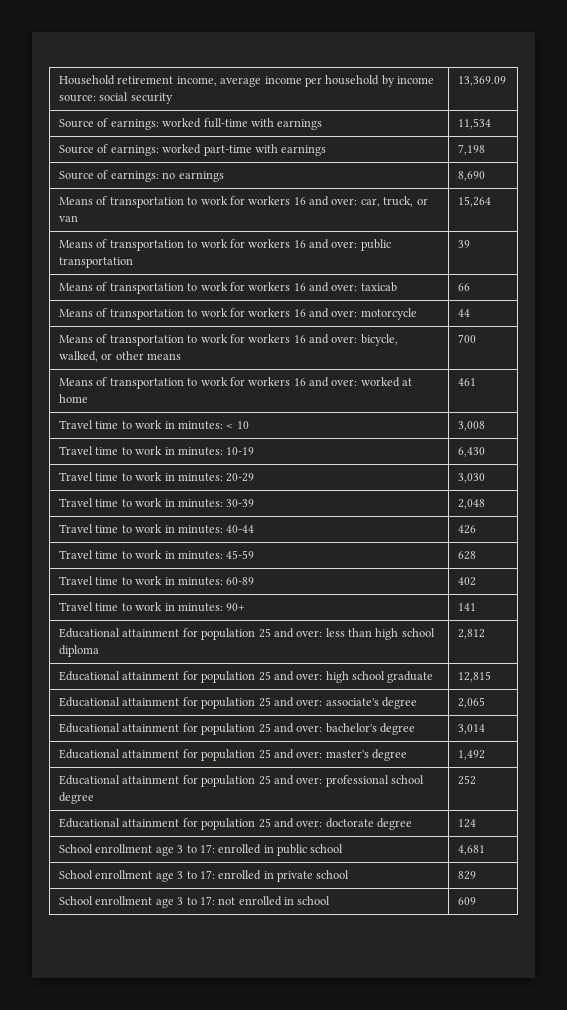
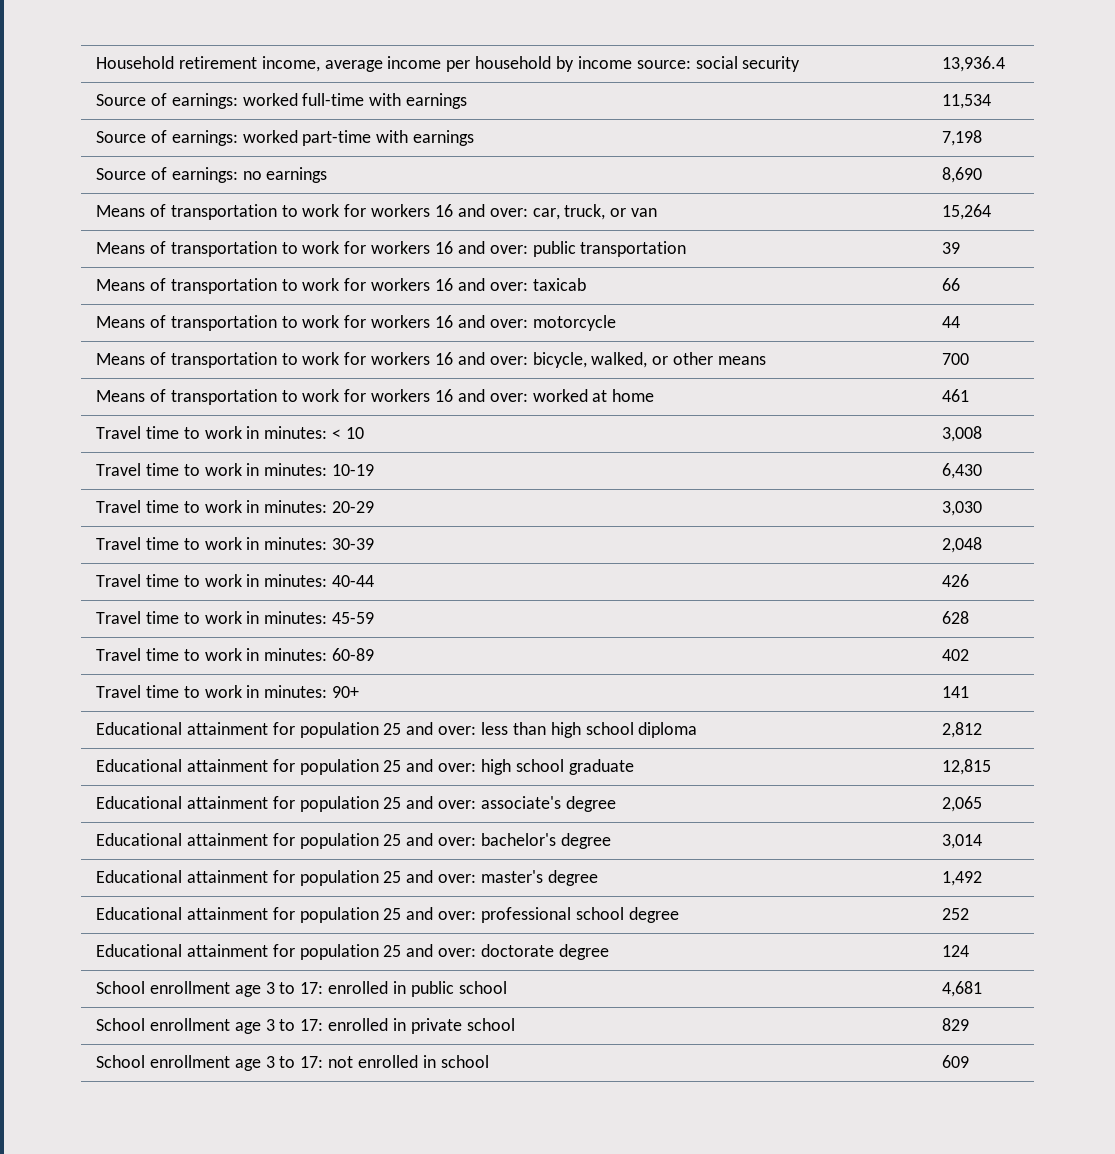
- Household retirement income, average income per household by income source: social security | 13,369.09
+ Household retirement income, average income per household by income source: social security | 13,936.4

